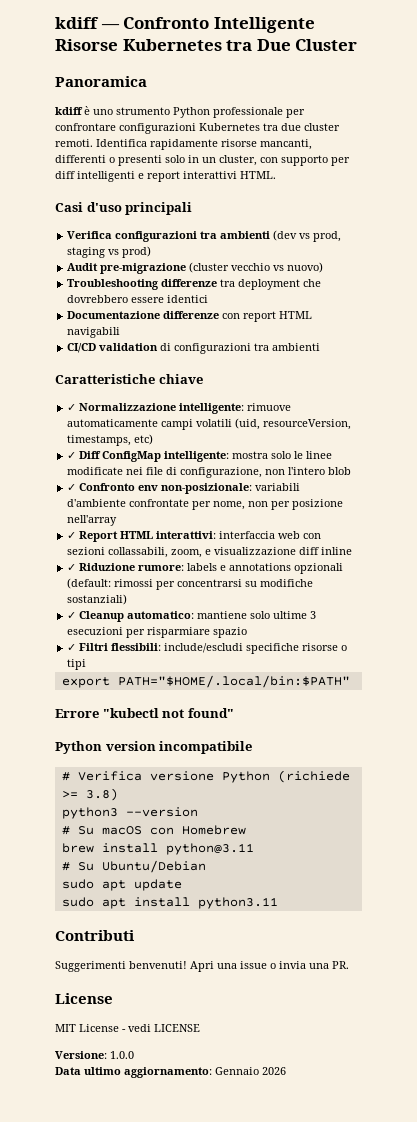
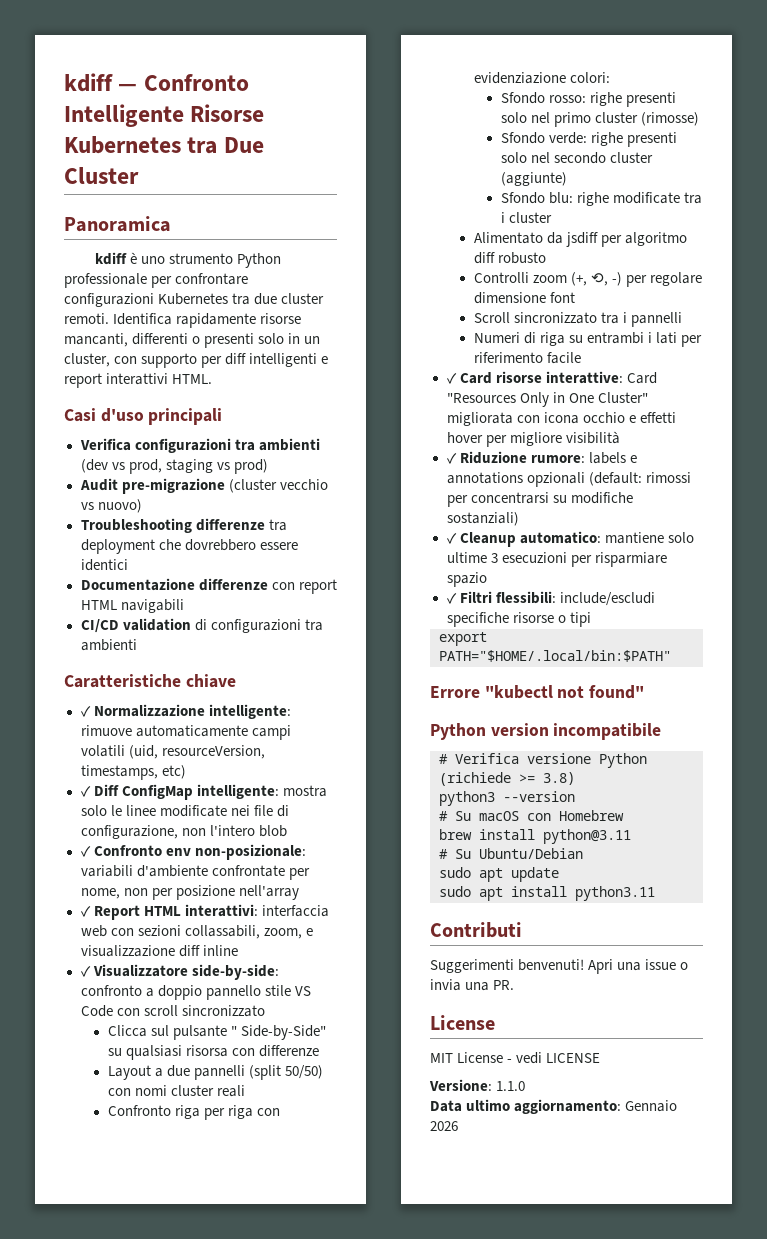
+ ✓ Visualizzatore side-by-side: confronto a doppio pannello stile VS Code con scroll sincronizzato
+ Clicca sul pulsante " Side-by-Side" su qualsiasi risorsa con differenze
+ Layout a due pannelli (split 50/50) con nomi cluster reali
+ Confronto riga per riga con evidenziazione colori:
+ Sfondo rosso: righe presenti solo nel primo cluster (rimosse)
+ Sfondo verde: righe presenti solo nel secondo cluster (aggiunte)
+ Sfondo blu: righe modificate tra i cluster
+ Alimentato da jsdiff per algoritmo diff robusto
+ Controlli zoom (+, ⟲, -) per regolare dimensione font
+ Scroll sincronizzato tra i pannelli
+ Numeri di riga su entrambi i lati per riferimento facile
+ ✓ Card risorse interattive: Card "Resources Only in One Cluster" migliorata con icona occhio e effetti hover per migliore visibilità
- Versione: 1.0.0
+ Versione: 1.1.0

